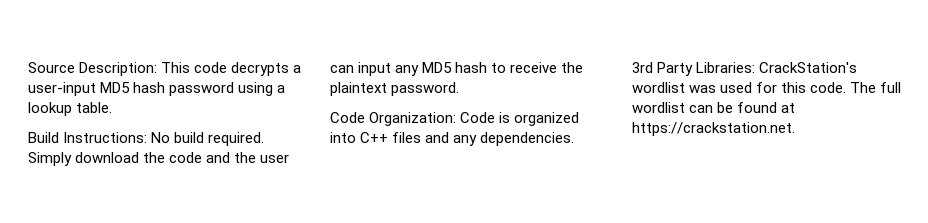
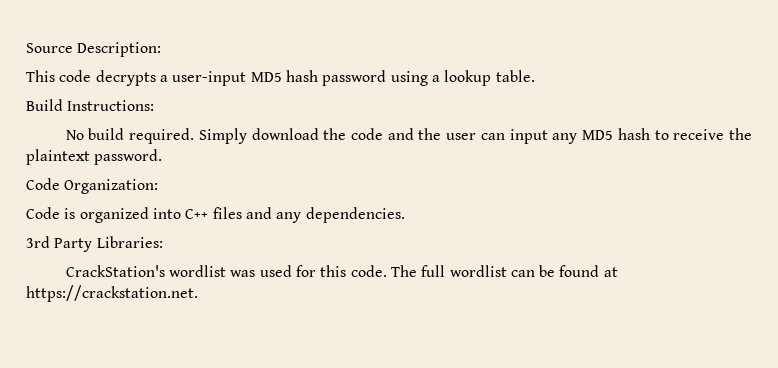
- Source Description: This code decrypts a user-input MD5 hash password using a lookup table.
+ Source Description:
+ This code decrypts a user-input MD5 hash password using a lookup table.
- Build Instructions: No build required.
+ Build Instructions:
+ No build required.
- Code Organization: Code is organized into C++ files and any dependencies.
+ Code Organization:
+ Code is organized into C++ files and any dependencies.
- 3rd Party Libraries: CrackStation's wordlist was used for this code.
+ 3rd Party Libraries:
+ CrackStation's wordlist was used for this code.

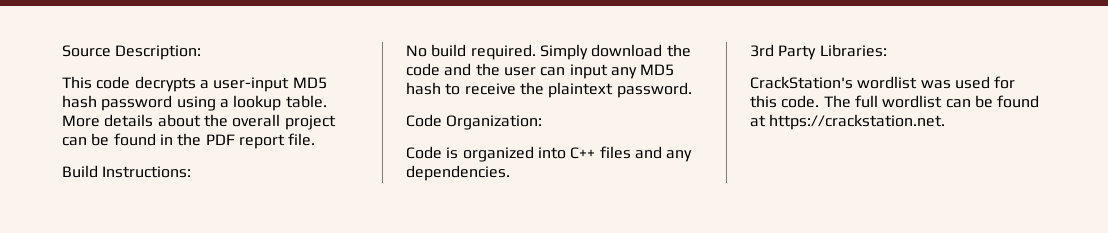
+ More details about the overall project can be found in the PDF report file.

